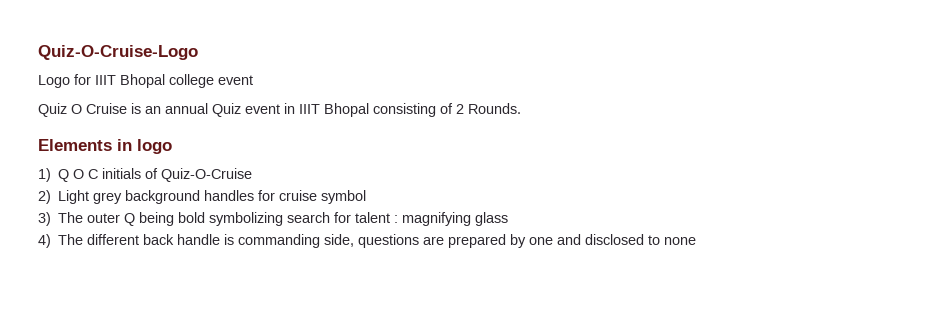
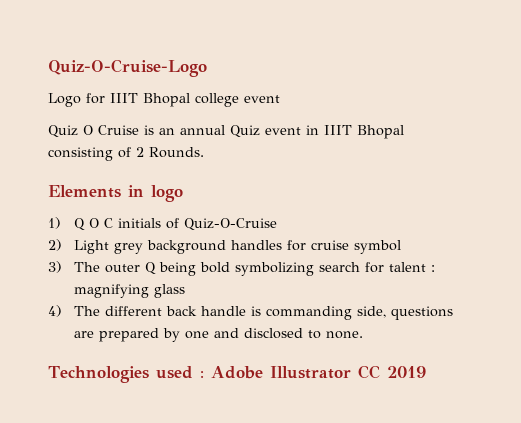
- 4) The different back handle is commanding side, questions are prepared by one and disclosed to none
+ 4) The different back handle is commanding side, questions are prepared by one and disclosed to none.
+ Technologies used : Adobe Illustrator CC 2019

